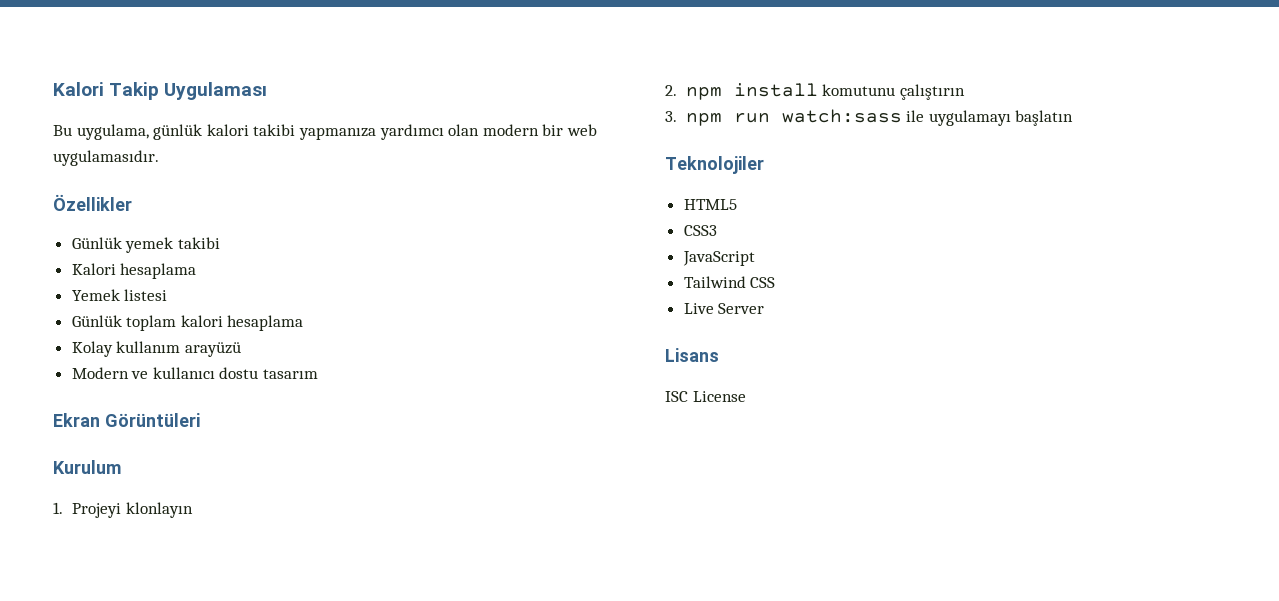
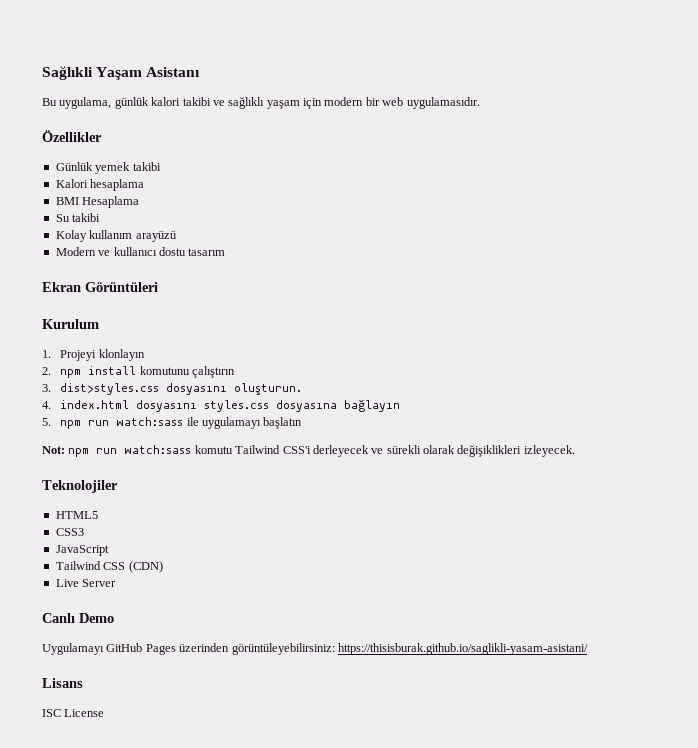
- Kalori Takip Uygulaması
+ Sağlıkli Yaşam Asistanı
- Bu uygulama, günlük kalori takibi yapmanıza yardımcı olan modern bir web uygulamasıdır.
+ Bu uygulama, günlük kalori takibi ve sağlıklı yaşam için modern bir web uygulamasıdır.
- Yemek listesi
- Günlük toplam kalori hesaplama
+ BMI Hesaplama
+ Su takibi
- 3. npm run watch:sass ile uygulamayı başlatın
+ 3. dist>styles.css dosyasını oluşturun.
+ 4. index.html dosyasını styles.css dosyasına bağlayın
+ 5. npm run watch:sass ile uygulamayı başlatın
+ Not: npm run watch:sass komutu Tailwind CSS'i derleyecek ve sürekli olarak değişiklikleri izleyecek.
- Tailwind CSS
+ Tailwind CSS (CDN)
+ Canlı Demo
+ Uygulamayı GitHub Pages üzerinden görüntüleyebilirsiniz: https://thisisburak.github.io/saglikli-yasam-asistani/

